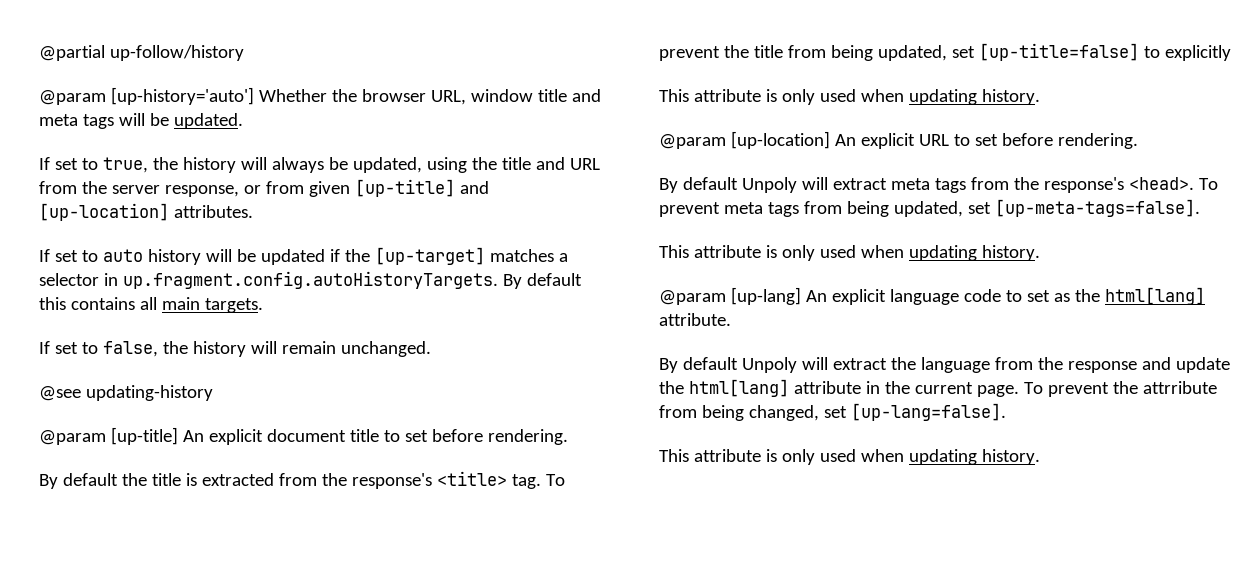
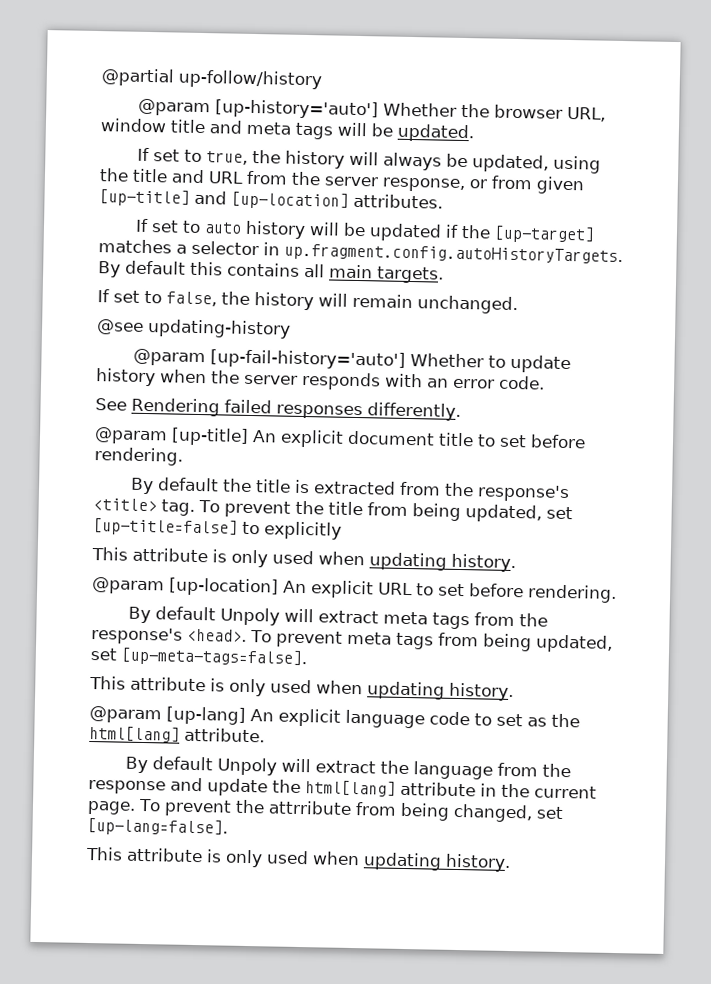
+ @param [up-fail-history='auto'] Whether to update history when the server responds with an error code.
+ See Rendering failed responses differently.

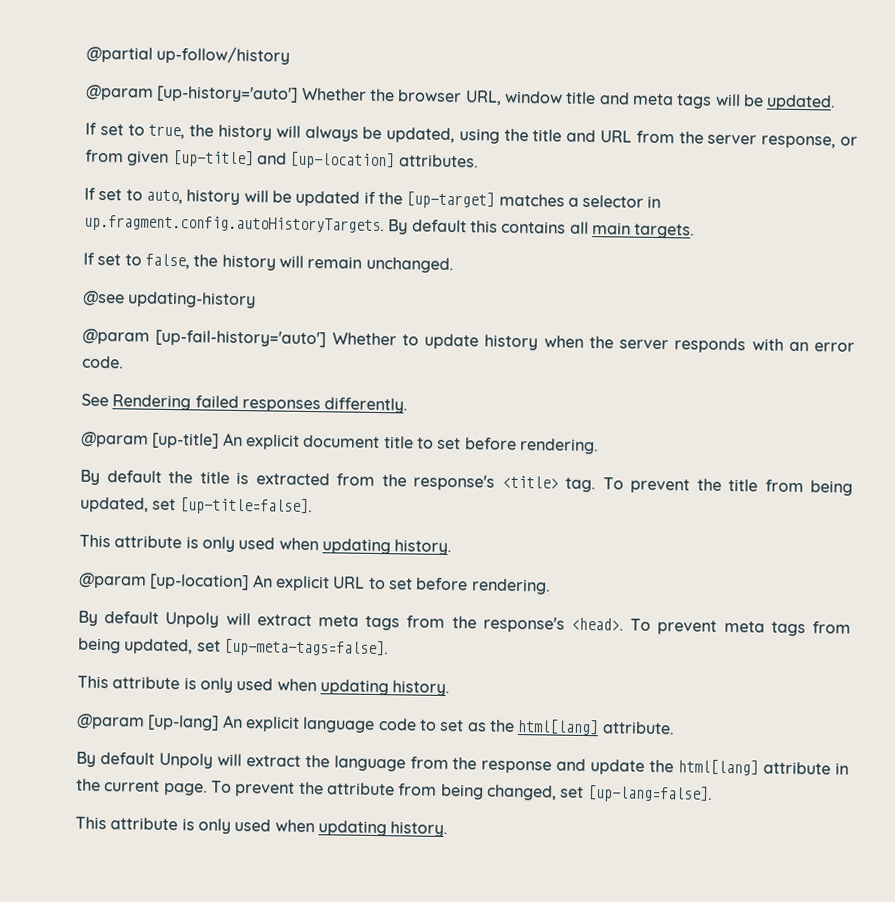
- If set to auto history will be updated if the [up-target] matches a selector in up.fragment.config.autoHistoryTargets. By default this contains all main targets.
+ If set to auto, history will be updated if the [up-target] matches a selector in up.fragment.config.autoHistoryTargets. By default this contains all main targets.
- To prevent the title from being updated, set [up-title=false] to explicitly
+ To prevent the title from being updated, set [up-title=false].
- To prevent the attrribute from being changed, set [up-lang=false].
+ To prevent the attribute from being changed, set [up-lang=false].

